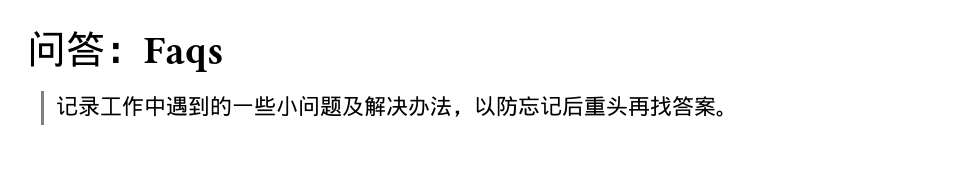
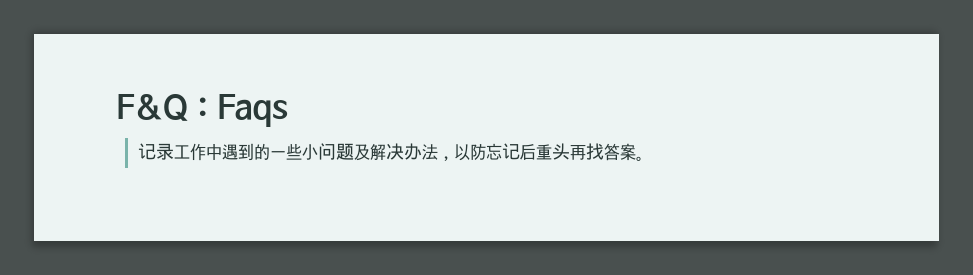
- 问答：Faqs
+ F&Q：Faqs

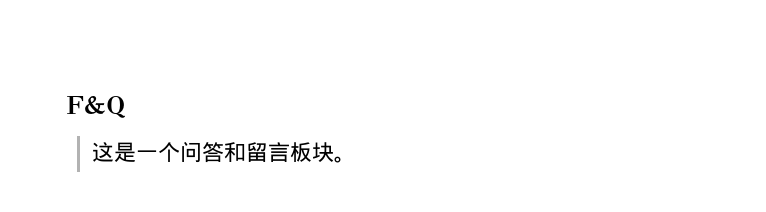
- F&Q：Faqs
- 记录工作中遇到的一些小问题及解决办法，以防忘记后重头再找答案。
+ F&Q
+ 这是一个问答和留言板块。

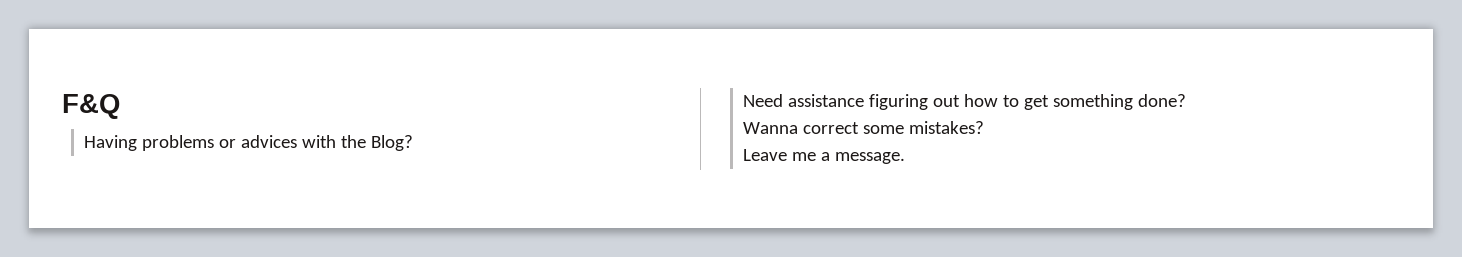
- 这是一个问答和留言板块。
+ Having problems or advices with the Blog?
+ Need assistance figuring out how to get something done?
+ Wanna correct some mistakes?
+ Leave me a message.

